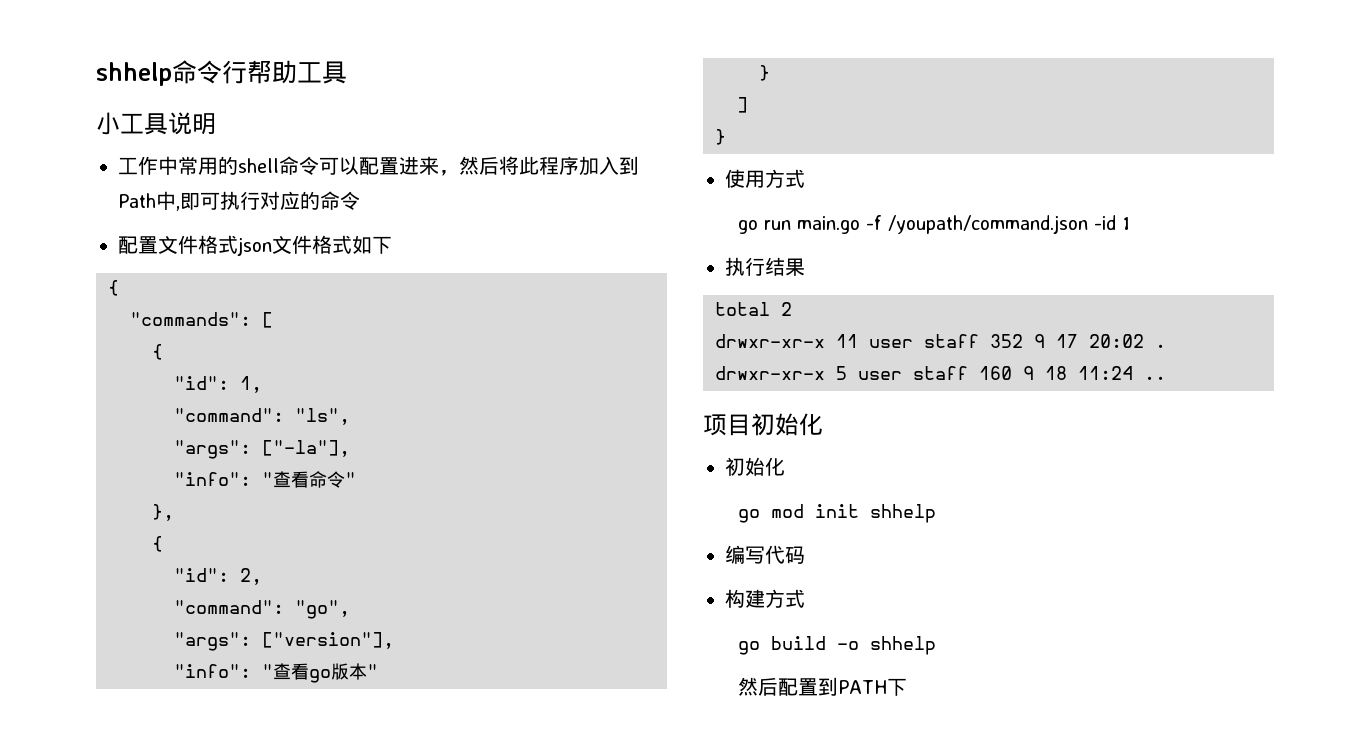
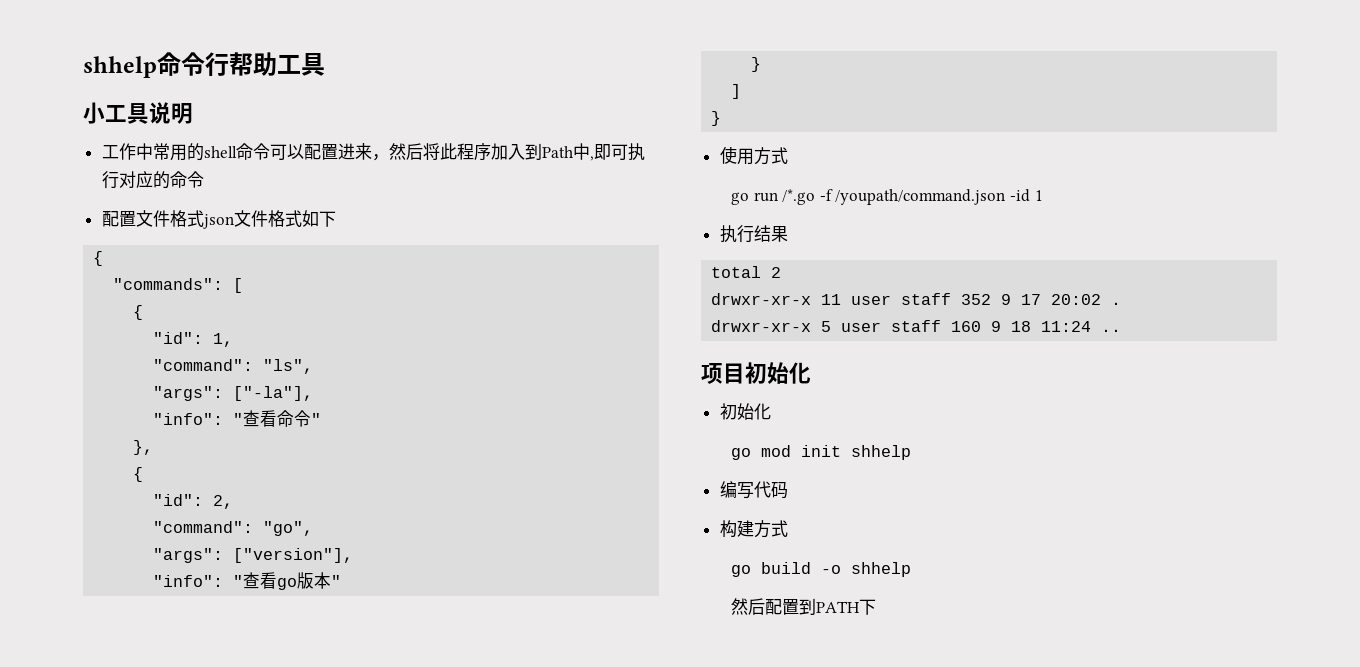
- go run main.go -f /youpath/command.json -id 1
+ go run /*.go -f /youpath/command.json -id 1

